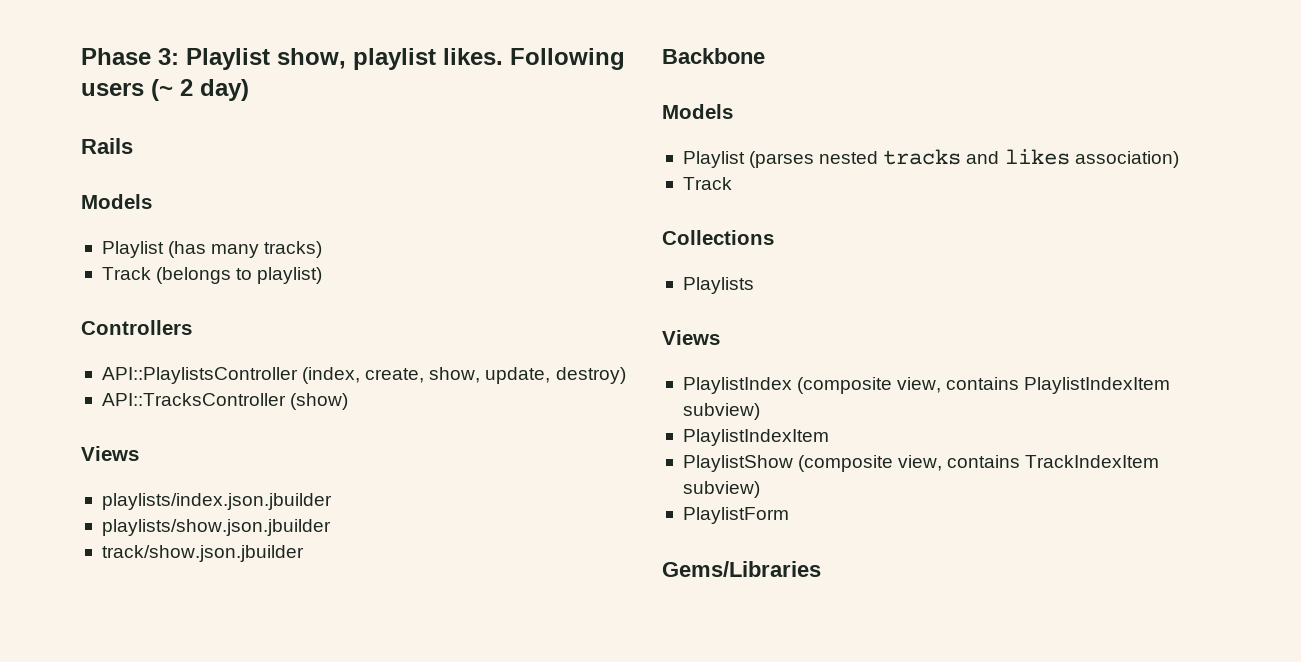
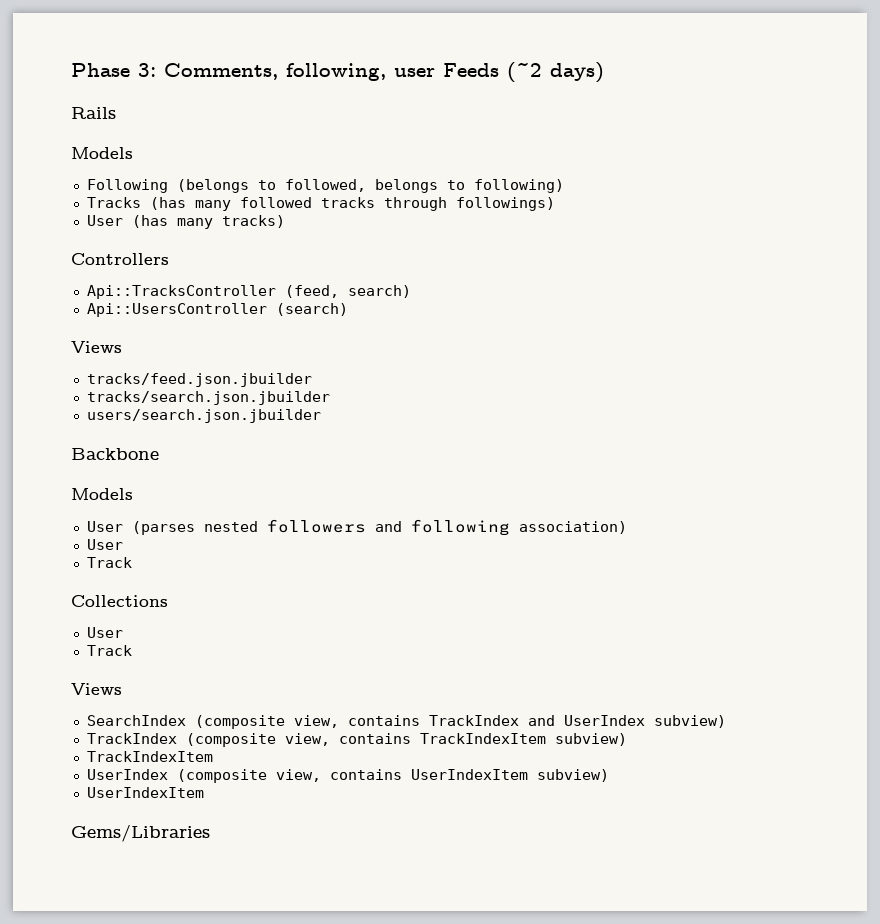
- Phase 3: Playlist show, playlist likes. Following users (~ 2 day)
+ Phase 3: Comments, following, user Feeds (~2 days)
  Rails
  Models
- Playlist (has many tracks)
- Track (belongs to playlist)
+ Following (belongs to followed, belongs to following)
+ Tracks (has many followed tracks through followings)
+ User (has many tracks)
  Controllers
- API::PlaylistsController (index, create, show, update, destroy)
- API::TracksController (show)
+ Api::TracksController (feed, search)
+ Api::UsersController (search)
  Views
- playlists/index.json.jbuilder
- playlists/show.json.jbuilder
- track/show.json.jbuilder
+ tracks/feed.json.jbuilder
+ tracks/search.json.jbuilder
+ users/search.json.jbuilder
- Playlist (parses nested tracks and likes association)
+ User (parses nested followers and following association)
+ User
  Collections
- Playlists
+ User
+ Track
  Views
- PlaylistIndex (composite view, contains PlaylistIndexItem subview)
- PlaylistIndexItem
- PlaylistShow (composite view, contains TrackIndexItem subview)
- PlaylistForm
+ SearchIndex (composite view, contains TrackIndex and UserIndex subview)
+ TrackIndex (composite view, contains TrackIndexItem subview)
+ TrackIndexItem
+ UserIndex (composite view, contains UserIndexItem subview)
+ UserIndexItem

